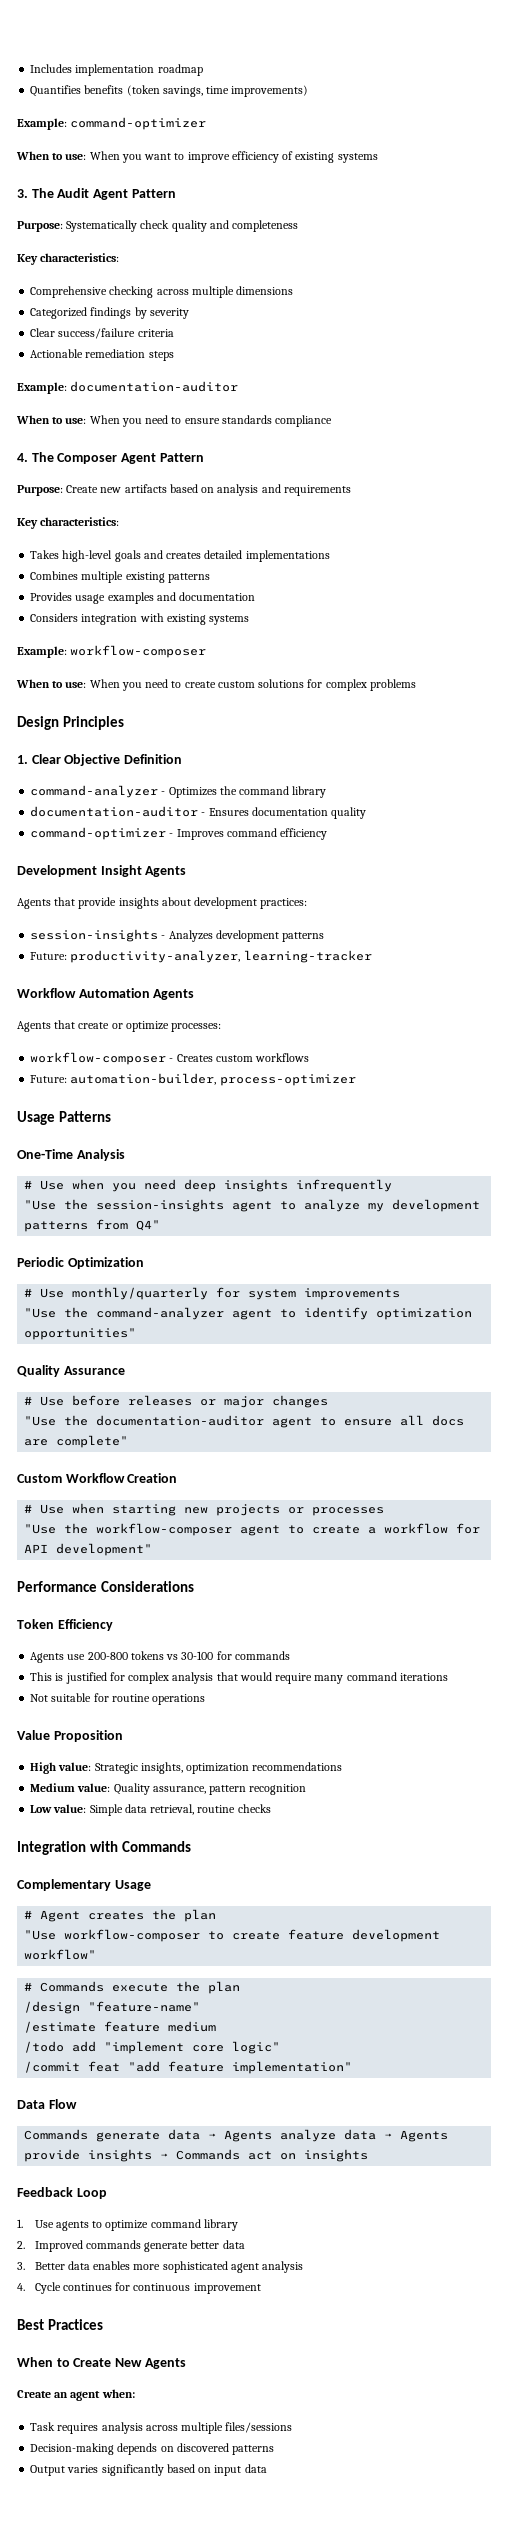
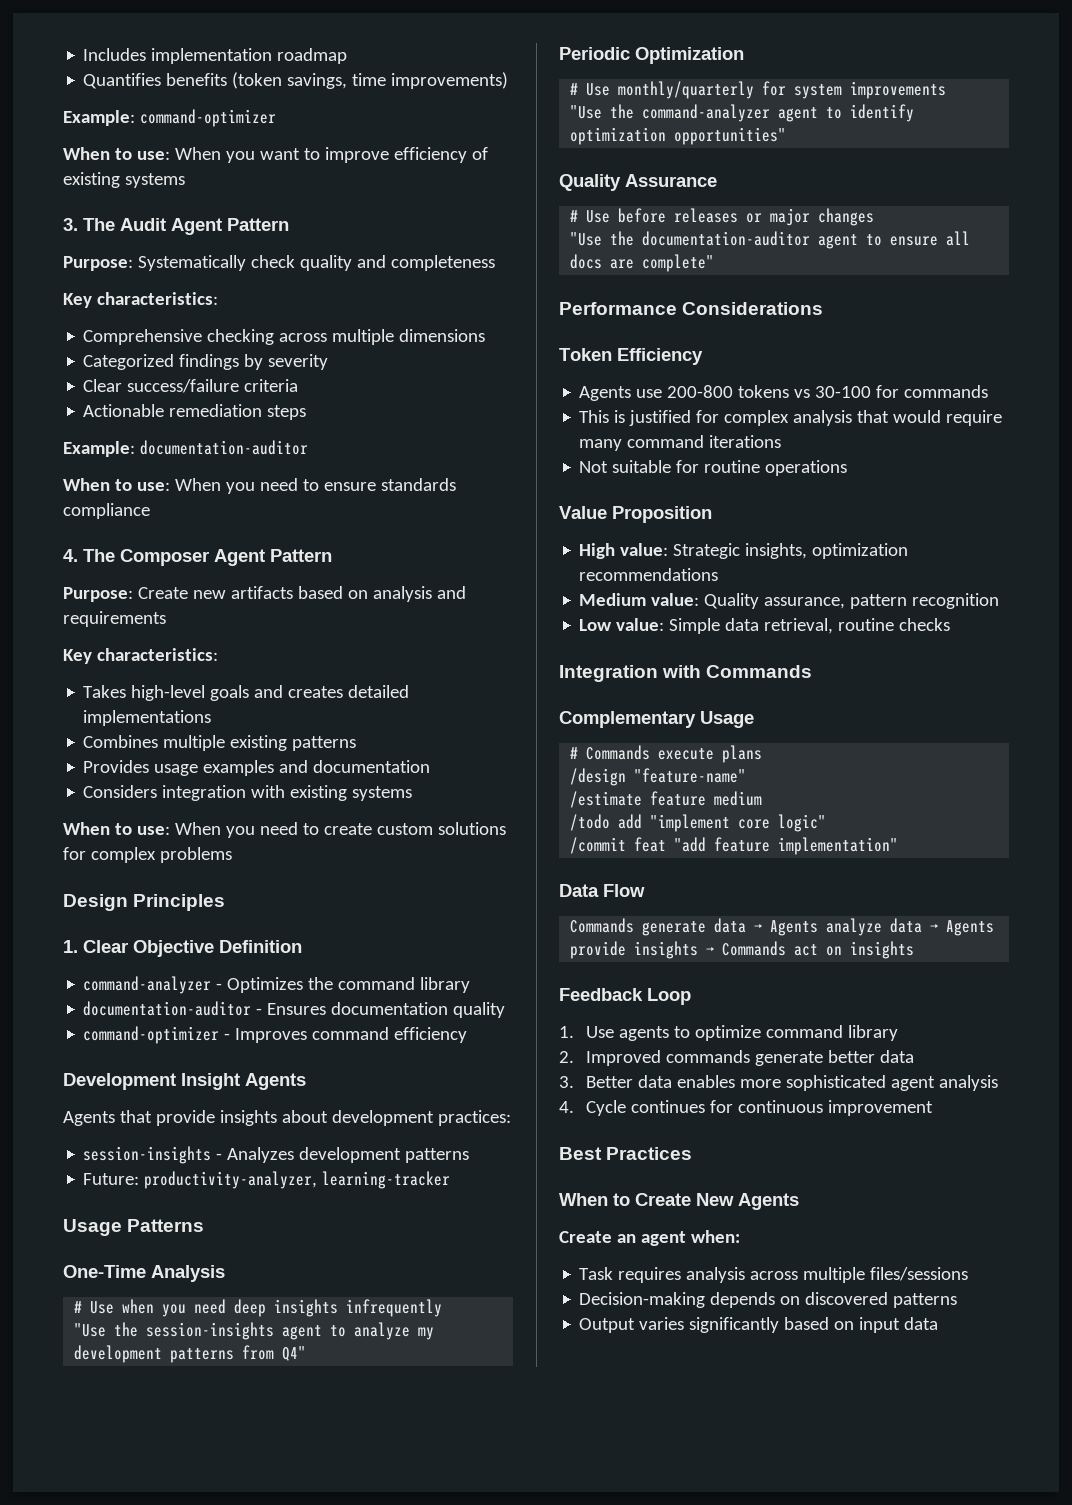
- Example: workflow-composer
- Workflow Automation Agents
- Agents that create or optimize processes:
- workflow-composer - Creates custom workflows
- Future: automation-builder, process-optimizer
- Custom Workflow Creation
- # Use when starting new projects or processes
- "Use the workflow-composer agent to create a workflow for API development"
- # Agent creates the plan
- "Use workflow-composer to create feature development workflow"
- # Commands execute the plan
+ # Commands execute plans

